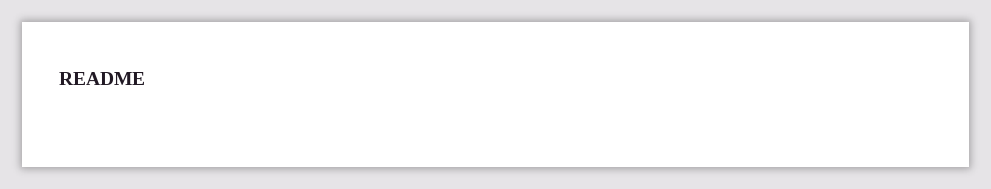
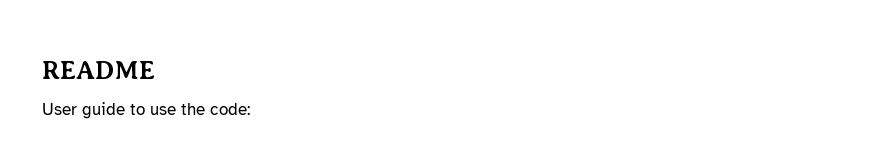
+ User guide to use the code:

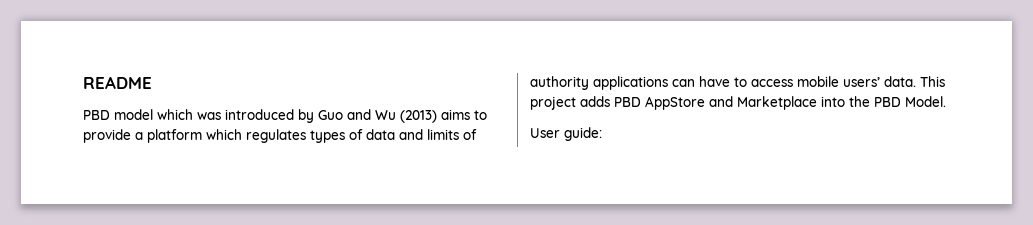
- User guide to use the code:
+ PBD model which was introduced by Guo and Wu (2013) aims to provide a platform which regulates types of data and limits of authority applications can have to access mobile users’ data. This project adds PBD AppStore and Marketplace into the PBD Model.
+ User guide:

